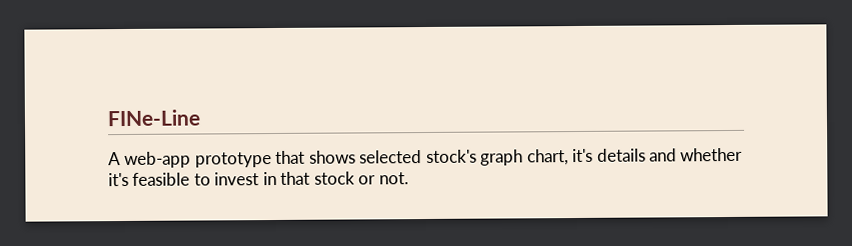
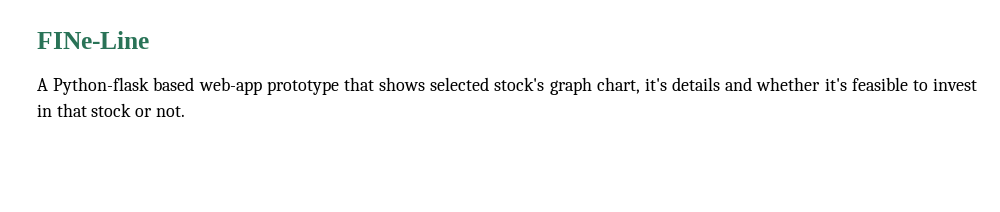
- A web-app prototype that shows selected stock's graph chart, it's details and whether it's feasible to invest in that stock or not.
+ A Python-flask based web-app prototype that shows selected stock's graph chart, it's details and whether it's feasible to invest in that stock or not.

